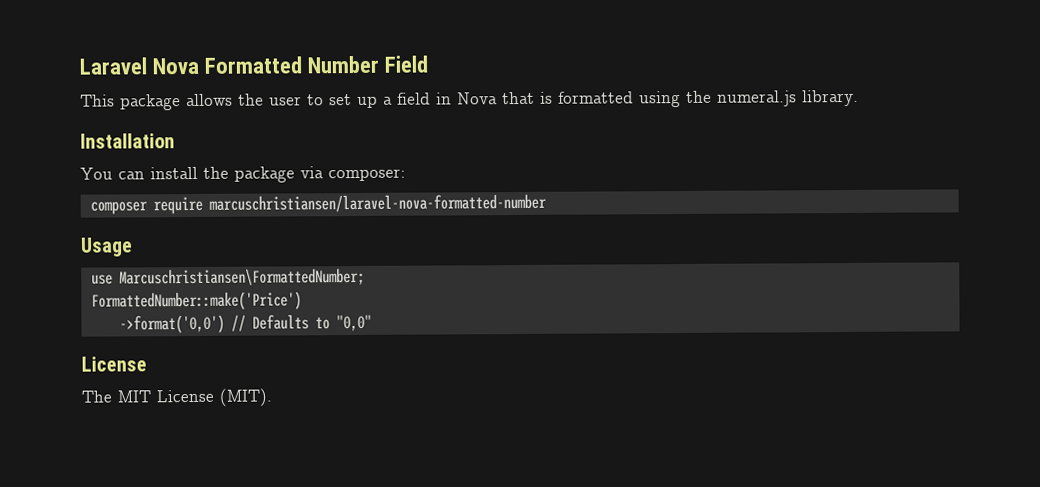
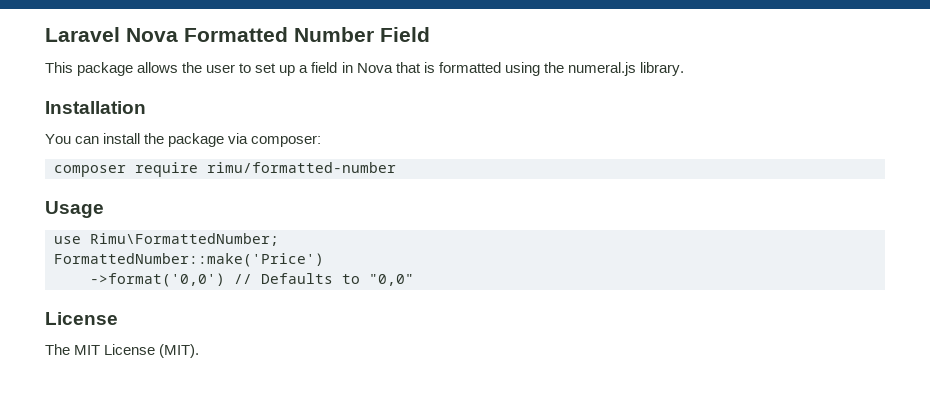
- composer require marcuschristiansen/laravel-nova-formatted-number
+ composer require rimu/formatted-number
- use Marcuschristiansen\FormattedNumber;
+ use Rimu\FormattedNumber;

